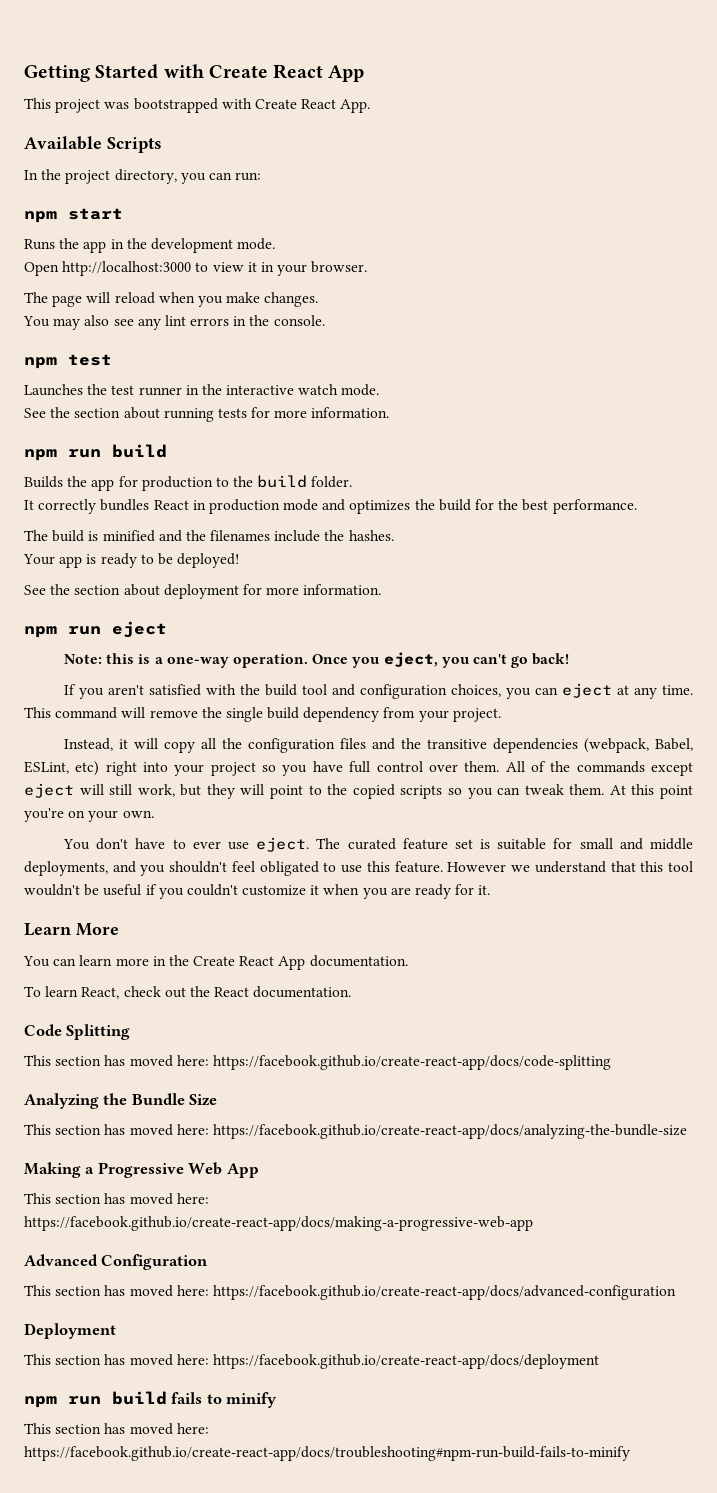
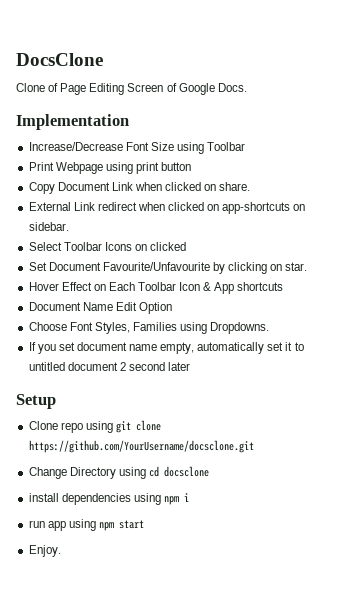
- Getting Started with Create React App
- This project was bootstrapped with Create React App.
- Available Scripts
- In the project directory, you can run:
- npm start
- Runs the app in the development mode.
- Open http://localhost:3000 to view it in your browser.
- The page will reload when you make changes.
- You may also see any lint errors in the console.
- npm test
- Launches the test runner in the interactive watch mode.
- See the section about running tests for more information.
- npm run build
- Builds the app for production to the build folder.
- It correctly bundles React in production mode and optimizes the build for the best performance.
- The build is minified and the filenames include the hashes.
- Your app is ready to be deployed!
- See the section about deployment for more information.
- npm run eject
- Note: this is a one-way operation. Once you eject, you can't go back!
- If you aren't satisfied with the build tool and configuration choices, you can eject at any time. This command will remove the single build dependency from your project.
- Instead, it will copy all the configuration files and the transitive dependencies (webpack, Babel, ESLint, etc) right into your project so you have full control over them. All of the commands except eject will still work, but they will point to the copied scripts so you can tweak them. At this point you're on your own.
- You don't have to ever use eject. The curated feature set is suitable for small and middle deployments, and you shouldn't feel obligated to use this feature. However we understand that this tool wouldn't be useful if you couldn't customize it when you are ready for it.
- Learn More
- You can learn more in the Create React App documentation.
- To learn React, check out the React documentation.
- Code Splitting
- This section has moved here: https://facebook.github.io/create-react-app/docs/code-splitting
- Analyzing the Bundle Size
- This section has moved here: https://facebook.github.io/create-react-app/docs/analyzing-the-bundle-size
- Making a Progressive Web App
- This section has moved here: https://facebook.github.io/create-react-app/docs/making-a-progressive-web-app
- Advanced Configuration
- This section has moved here: https://facebook.github.io/create-react-app/docs/advanced-configuration
- Deployment
- This section has moved here: https://facebook.github.io/create-react-app/docs/deployment
- npm run build fails to minify
- This section has moved here: https://facebook.github.io/create-react-app/docs/troubleshooting#npm-run-build-fails-to-minify
+ DocsClone
+ Clone of Page Editing Screen of Google Docs.
+ Implementation
+ Increase/Decrease Font Size using Toolbar
+ Print Webpage using print button
+ Copy Document Link when clicked on share.
+ External Link redirect when clicked on app-shortcuts on sidebar.
+ Select Toolbar Icons on clicked
+ Set Document Favourite/Unfavourite by clicking on star.
+ Hover Effect on Each Toolbar Icon & App shortcuts
+ Document Name Edit Option
+ Choose Font Styles, Families using Dropdowns.
+ If you set document name empty, automatically set it to untitled document 2 second later
+ Setup
+ Clone repo using git clone https://github.com/YourUsername/docsclone.git
+ Change Directory using cd docsclone
+ install dependencies using npm i
+ run app using npm start
+ Enjoy.

